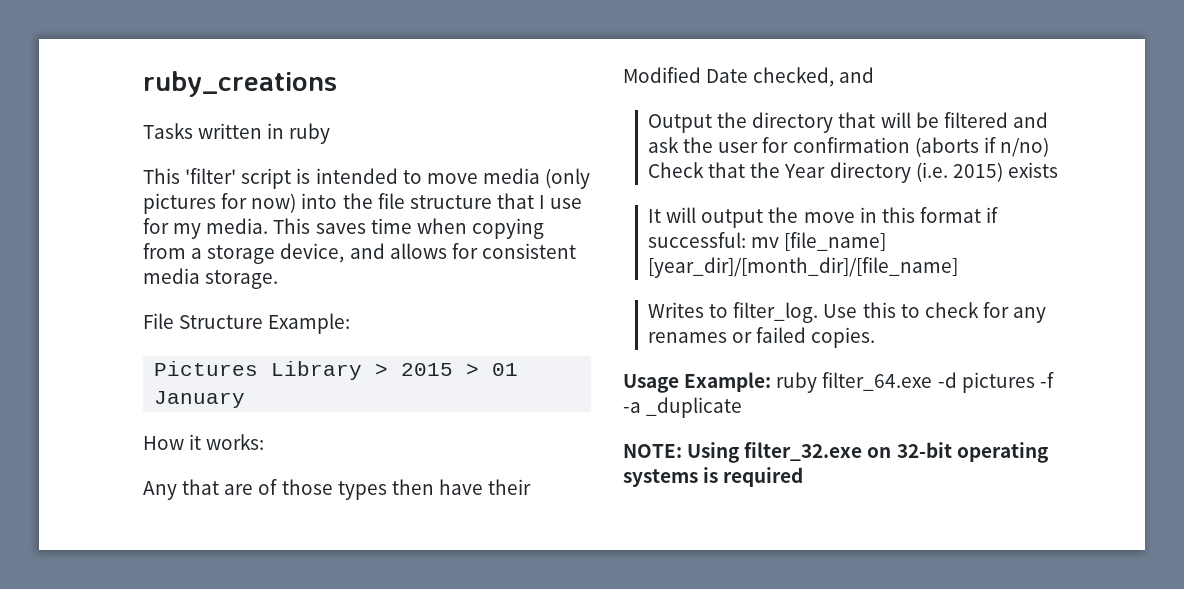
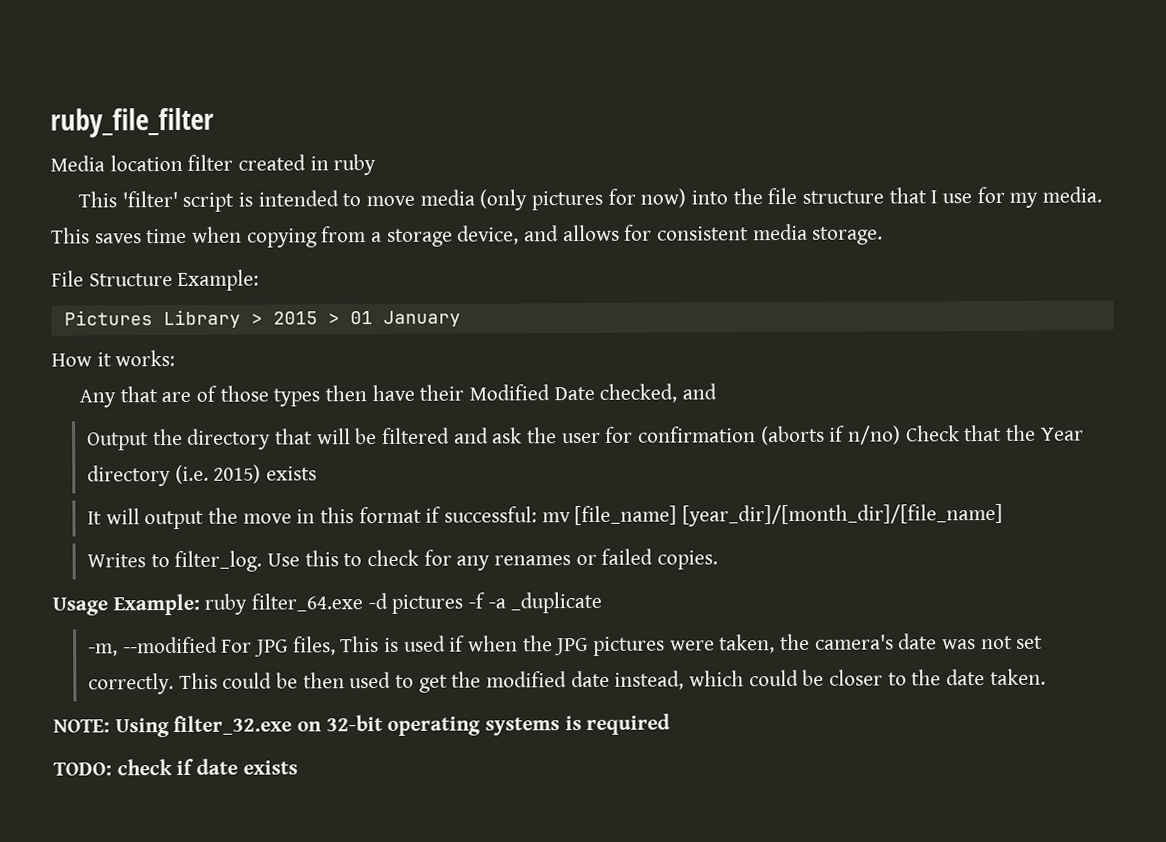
- ruby_creations
- Tasks written in ruby
+ ruby_file_filter
+ Media location filter created in ruby
+ -m, --modified For JPG files, This is used if when the JPG pictures were taken, the camera's date was not set correctly. This could be then used to get the modified date instead, which could be closer to the date taken.
+ TODO: check if date exists

